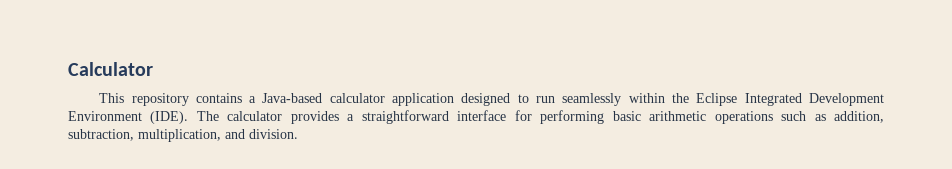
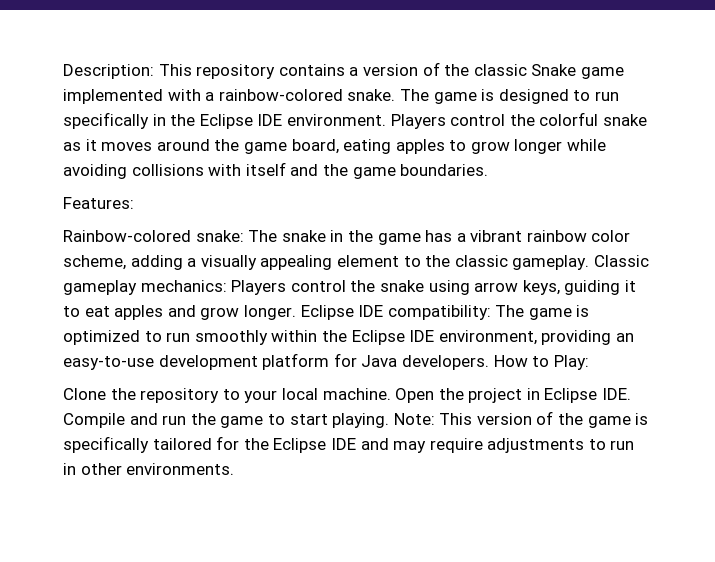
- Calculator
- This repository contains a Java-based calculator application designed to run seamlessly within the Eclipse Integrated Development Environment (IDE). The calculator provides a straightforward interface for performing basic arithmetic operations such as addition, subtraction, multiplication, and division.
+ Description: This repository contains a version of the classic Snake game implemented with a rainbow-colored snake. The game is designed to run specifically in the Eclipse IDE environment. Players control the colorful snake as it moves around the game board, eating apples to grow longer while avoiding collisions with itself and the game boundaries.
+ Features:
+ Rainbow-colored snake: The snake in the game has a vibrant rainbow color scheme, adding a visually appealing element to the classic gameplay. Classic gameplay mechanics: Players control the snake using arrow keys, guiding it to eat apples and grow longer. Eclipse IDE compatibility: The game is optimized to run smoothly within the Eclipse IDE environment, providing an easy-to-use development platform for Java developers. How to Play:
+ Clone the repository to your local machine. Open the project in Eclipse IDE. Compile and run the game to start playing. Note: This version of the game is specifically tailored for the Eclipse IDE and may require adjustments to run in other environments.

